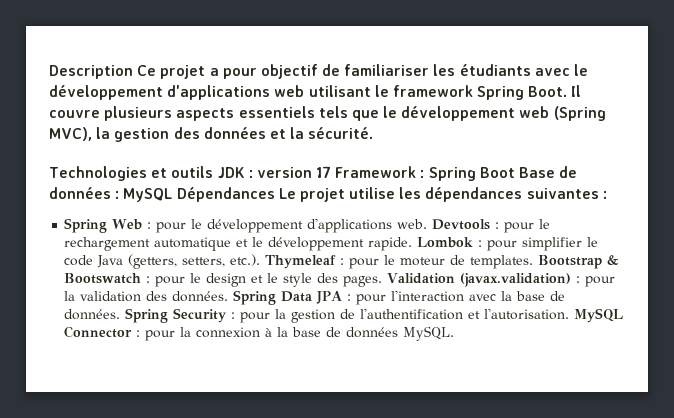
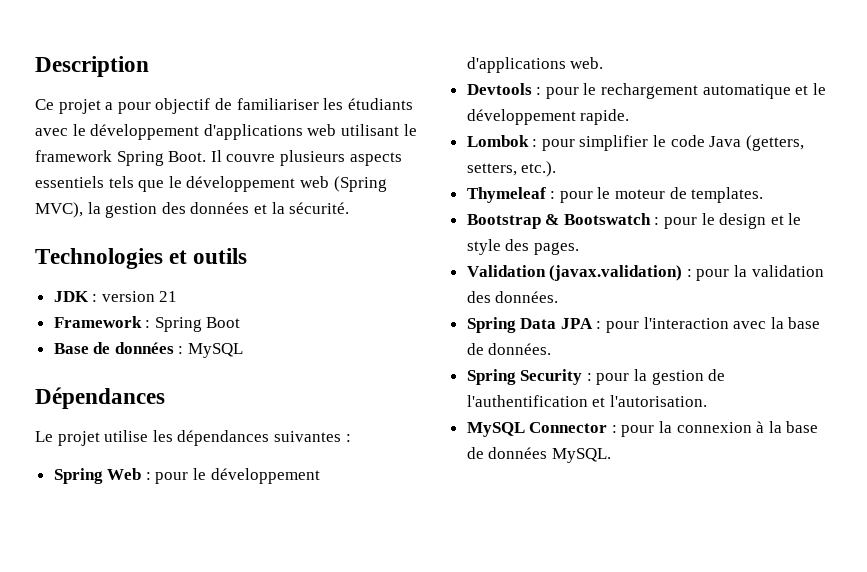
- Description Ce projet a pour objectif de familiariser les étudiants avec le développement d'applications web utilisant le framework Spring Boot.
+ Description
+ Ce projet a pour objectif de familiariser les étudiants avec le développement d'applications web utilisant le framework Spring Boot.
- Technologies et outils JDK : version 17 Framework : Spring Boot Base de données : MySQL Dépendances Le projet utilise les dépendances suivantes :
+ Technologies et outils
+ JDK : version 21
+ Framework : Spring Boot
+ Base de données : MySQL
+ Dépendances
+ Le projet utilise les dépendances suivantes :
- pour le développement d'applications web. Devtools :
+ pour le développement d'applications web.
+ Devtools :
- pour le rechargement automatique et le développement rapide. Lombok :
+ pour le rechargement automatique et le développement rapide.
+ Lombok :
- pour simplifier le code Java (getters, setters, etc.). Thymeleaf :
+ pour simplifier le code Java (getters, setters, etc.).
+ Thymeleaf :
- pour le moteur de templates. Bootstrap & Bootswatch :
+ pour le moteur de templates.
+ Bootstrap & Bootswatch :
- pour le design et le style des pages. Validation (javax.validation) :
+ pour le design et le style des pages.
+ Validation (javax.validation) :
- pour la validation des données. Spring Data JPA :
+ pour la validation des données.
+ Spring Data JPA :
- pour l'interaction avec la base de données. Spring Security :
+ pour l'interaction avec la base de données.
+ Spring Security :
- pour la gestion de l'authentification et l'autorisation. MySQL Connector :
+ pour la gestion de l'authentification et l'autorisation.
+ MySQL Connector :

